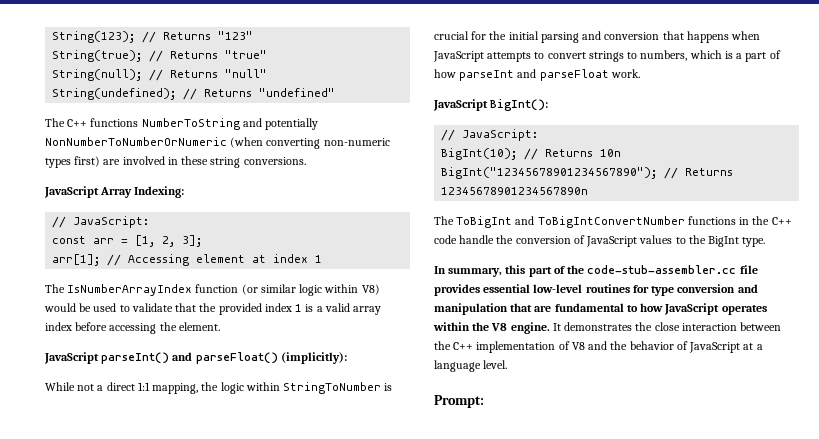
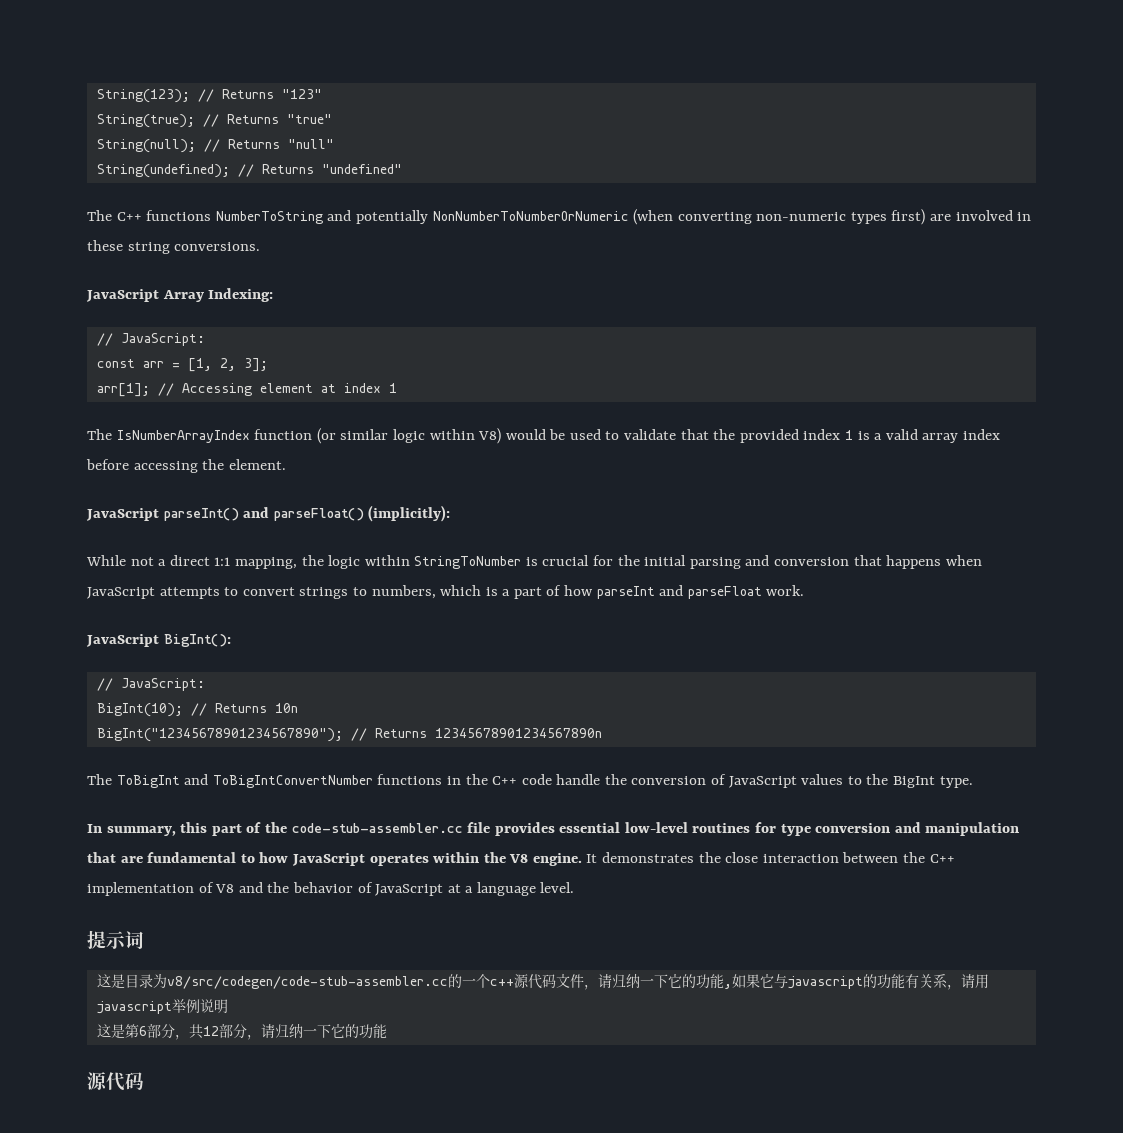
- Prompt:
+ 提示词
+ 这是目录为v8/src/codegen/code-stub-assembler.cc的一个c++源代码文件，请归纳一下它的功能,如果它与javascript的功能有关系，请用javascript举例说明
+ 这是第6部分，共12部分，请归纳一下它的功能
+ 源代码

